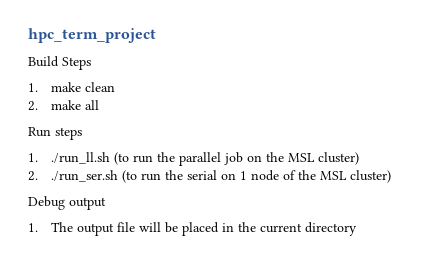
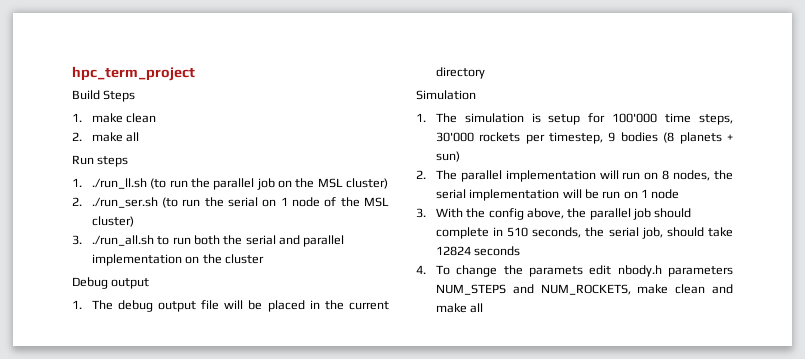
+ 3. ./run_all.sh to run both the serial and parallel implementation on the cluster
- 1. The output file will be placed in the current directory
+ 1. The debug output file will be placed in the current directory
+ Simulation
+ 1. The simulation is setup for 100'000 time steps, 30'000 rockets per timestep, 9 bodies (8 planets + sun)
+ 2. The parallel implementation will run on 8 nodes, the serial implementation will be run on 1 node
+ 3. With the config above, the parallel job should complete in 510 seconds, the serial job, should take 12824 seconds
+ 4. To change the paramets edit nbody.h parameters NUM_STEPS and NUM_ROCKETS, make clean and make all

